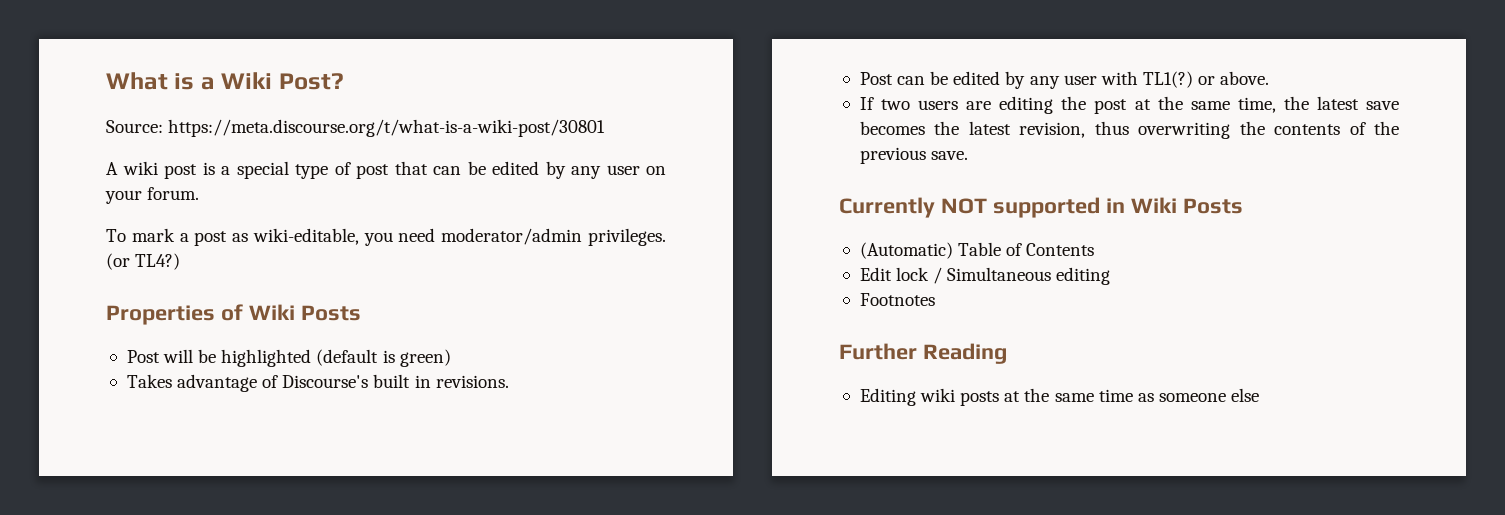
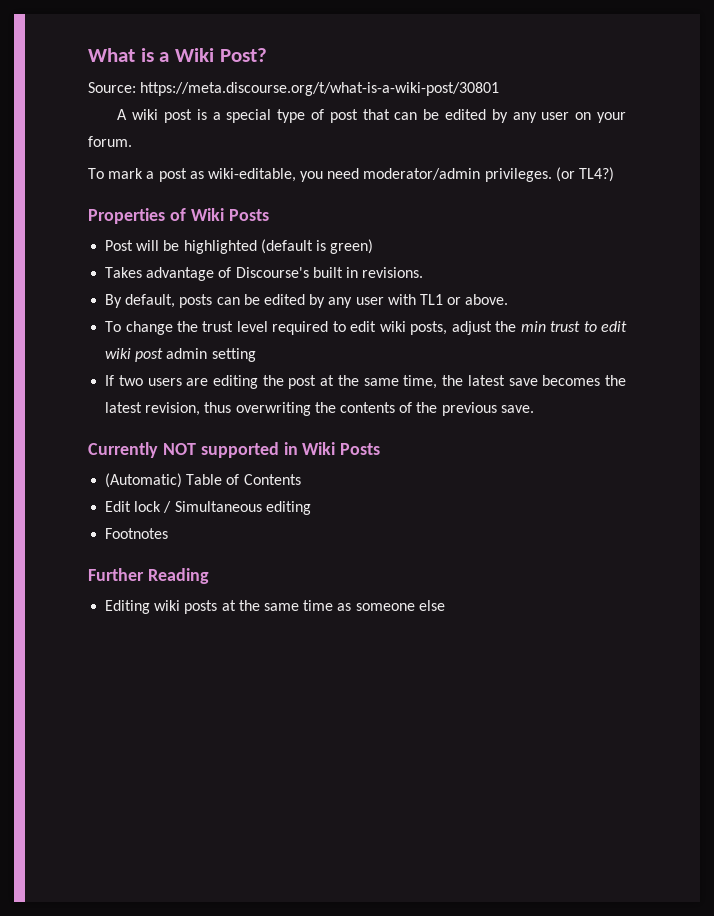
- Post can be edited by any user with TL1(?) or above.
+ By default, posts can be edited by any user with TL1 or above.
+ To change the trust level required to edit wiki posts, adjust the min trust to edit wiki post admin setting

